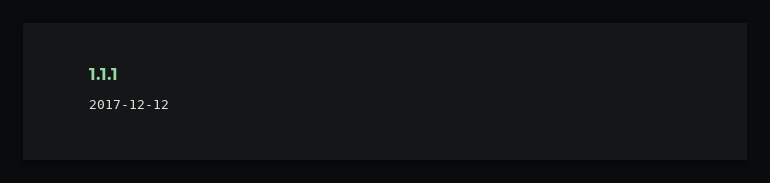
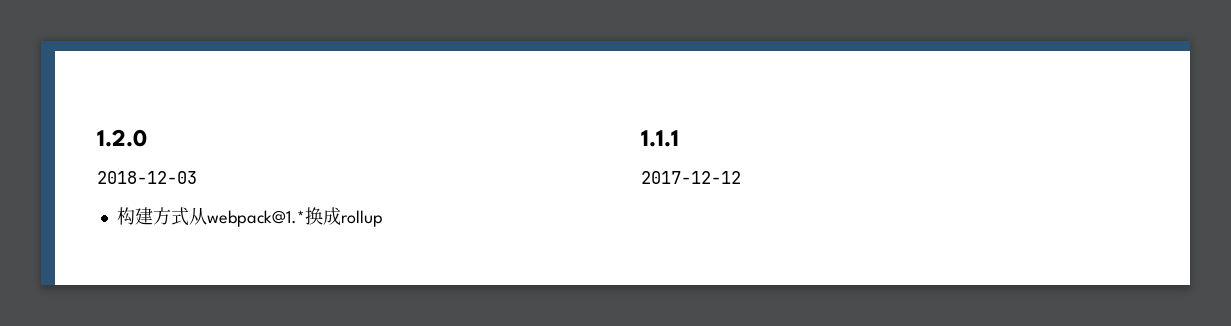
+ 1.2.0
+ 2018-12-03
+ 构建方式从webpack@1.*换成rollup

